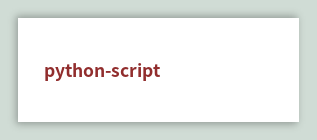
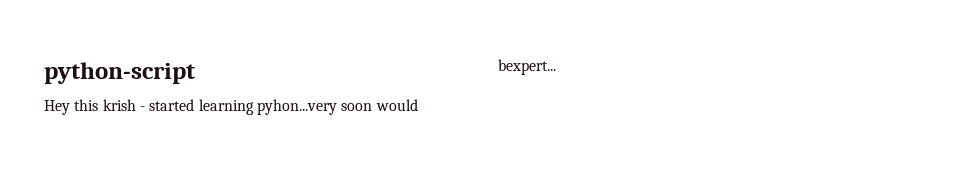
+ Hey this krish - started learning pyhon...very soon would bexpert...

